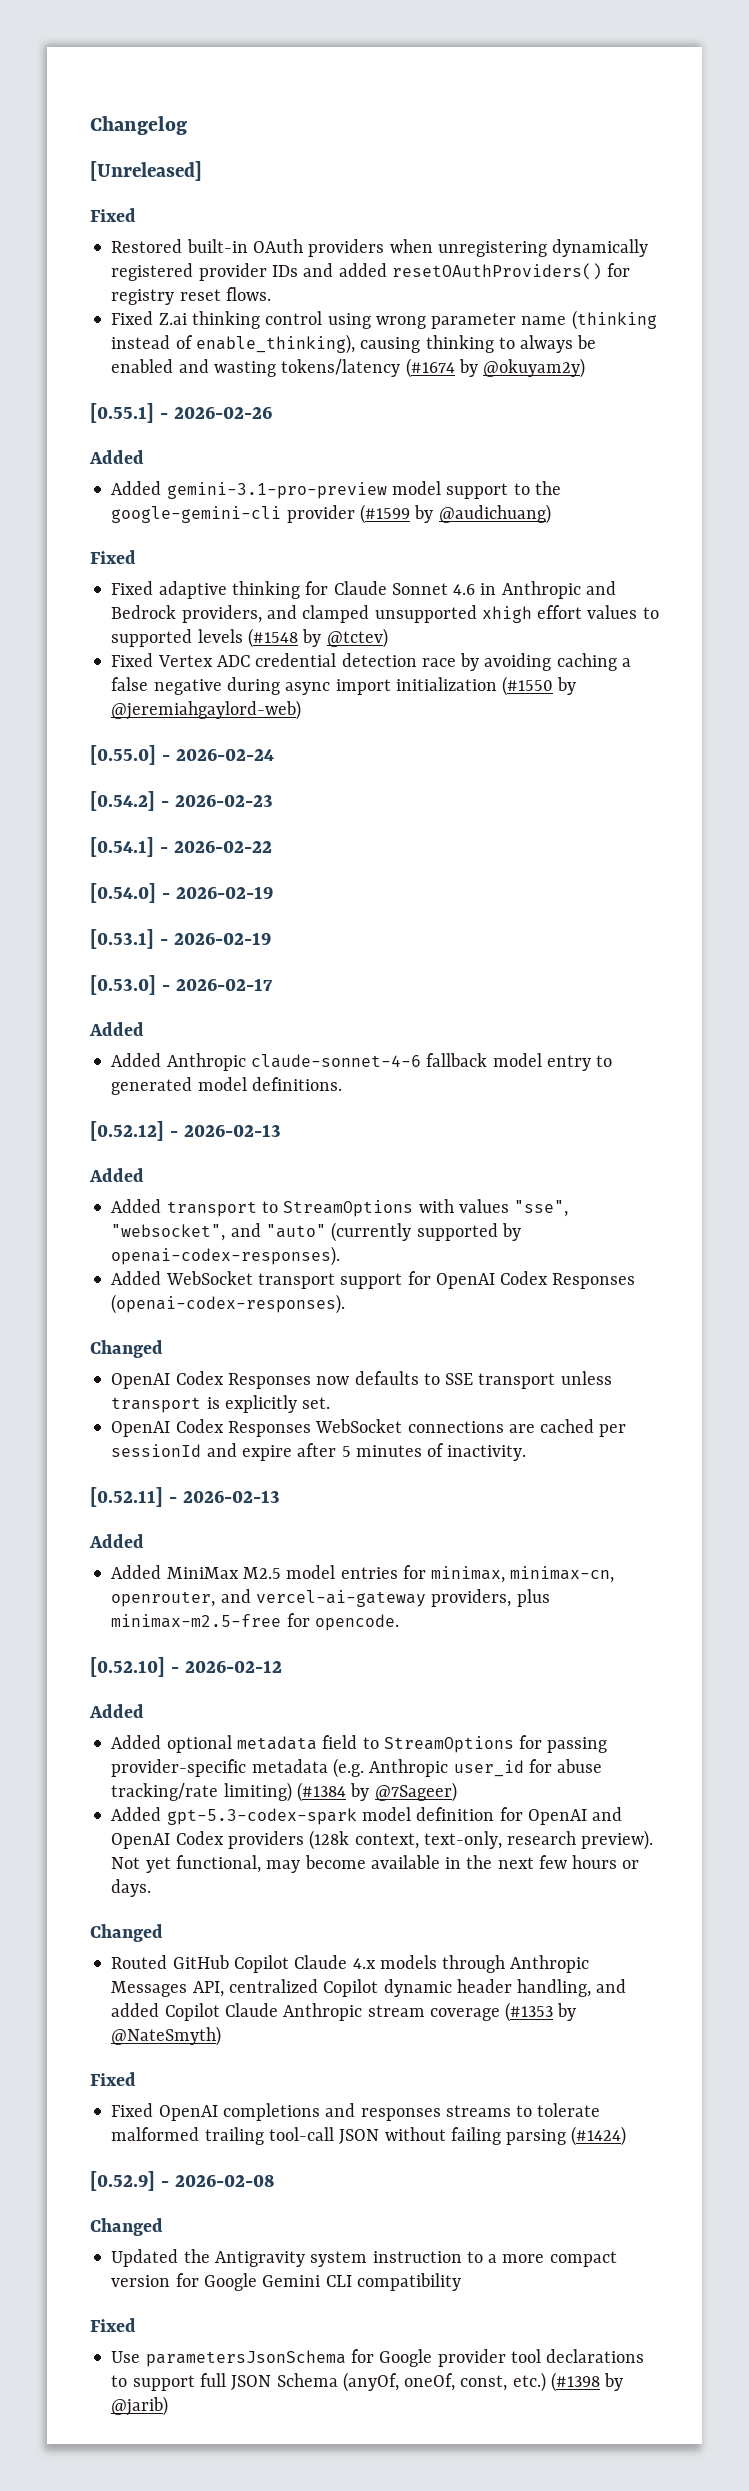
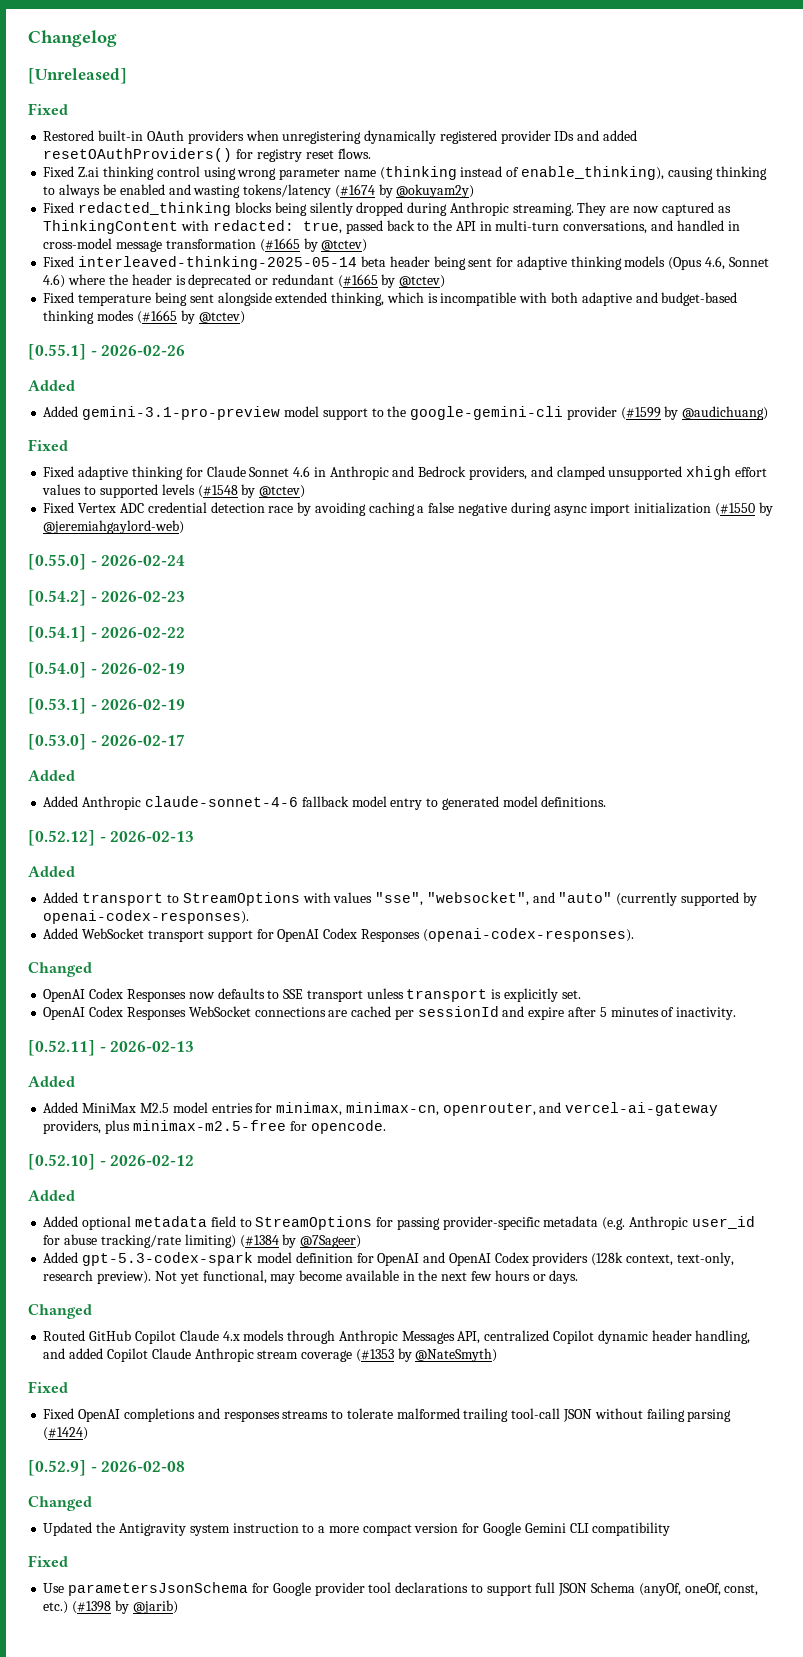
+ Fixed redacted_thinking blocks being silently dropped during Anthropic streaming. They are now captured as ThinkingContent with redacted: true, passed back to the API in multi-turn conversations, and handled in cross-model message transformation (#1665 by @tctev)
+ Fixed interleaved-thinking-2025-05-14 beta header being sent for adaptive thinking models (Opus 4.6, Sonnet 4.6) where the header is deprecated or redundant (#1665 by @tctev)
+ Fixed temperature being sent alongside extended thinking, which is incompatible with both adaptive and budget-based thinking modes (#1665 by @tctev)

